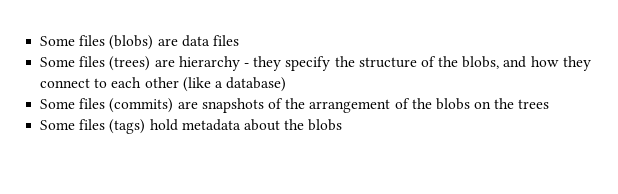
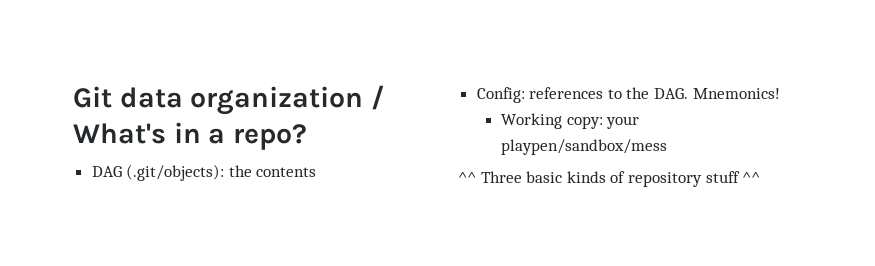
- Some files (blobs) are data files
- Some files (trees) are hierarchy - they specify the structure of the blobs, and how they connect to each other (like a database)
- Some files (commits) are snapshots of the arrangement of the blobs on the trees
- Some files (tags) hold metadata about the blobs
+ Git data organization / What's in a repo?
+ DAG (.git/objects): the contents
+ Config: references to the DAG. Mnemonics!
+ Working copy: your playpen/sandbox/mess
+ ^^ Three basic kinds of repository stuff ^^

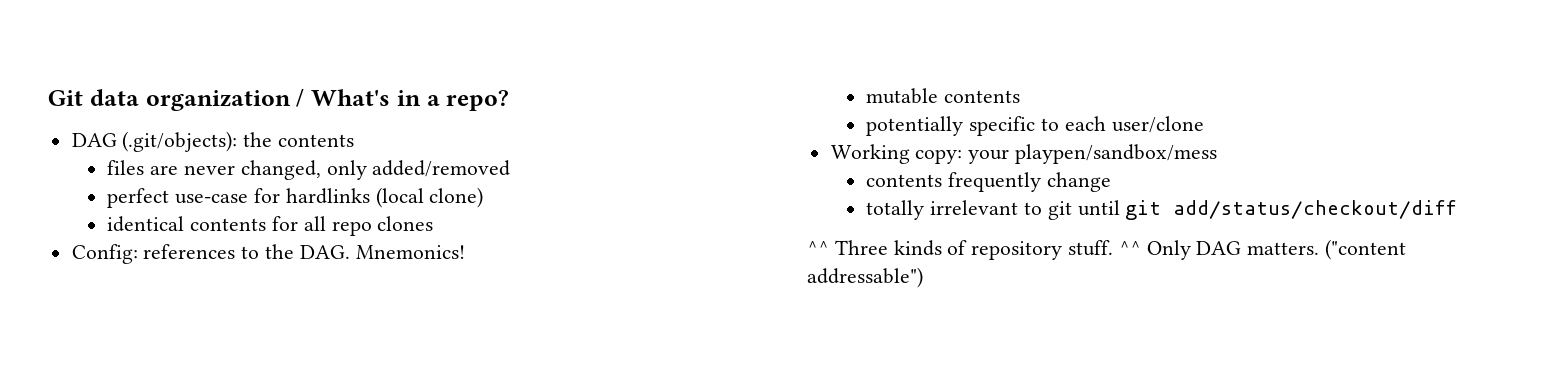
+ files are never changed, only added/removed
+ perfect use-case for hardlinks (local clone)
+ identical contents for all repo clones
+ mutable contents
+ potentially specific to each user/clone
  Working copy: your playpen/sandbox/mess
+ contents frequently change
+ totally irrelevant to git until git add/status/checkout/diff
- ^^ Three basic kinds of repository stuff ^^
+ ^^ Three kinds of repository stuff. ^^ Only DAG matters. ("content addressable")

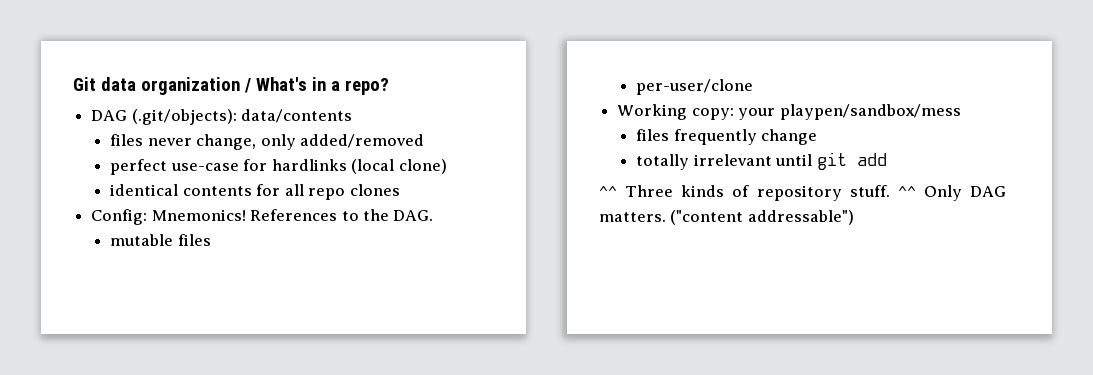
- DAG (.git/objects): the contents
- files are never changed, only added/removed
+ DAG (.git/objects): data/contents
+ files never change, only added/removed
- Config: references to the DAG. Mnemonics!
+ Config: Mnemonics! References to the DAG.
- mutable contents
- potentially specific to each user/clone
+ mutable files
+ per-user/clone
- contents frequently change
+ files frequently change
- totally irrelevant to git until git add/status/checkout/diff
+ totally irrelevant until git add

